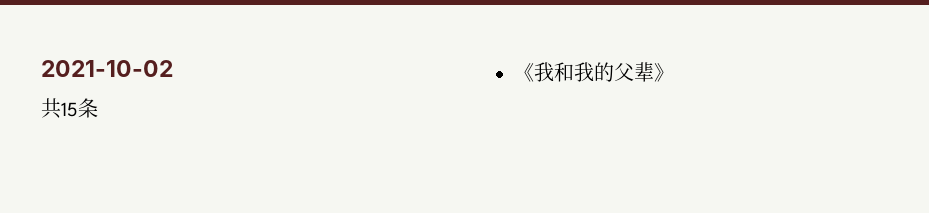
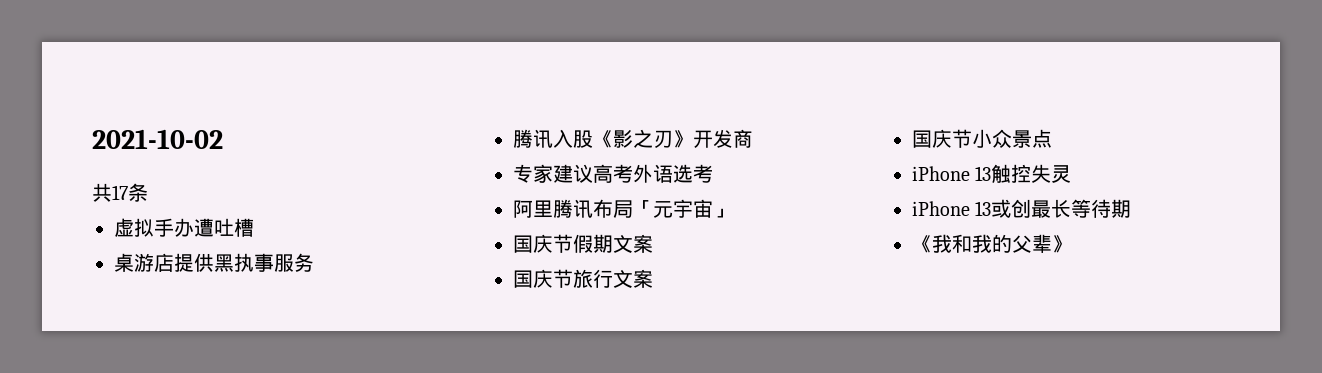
- 共15条
+ 共17条
+ 虚拟手办遭吐槽
+ 桌游店提供黑执事服务
+ 腾讯入股《影之刃》开发商
+ 专家建议高考外语选考
+ 阿里腾讯布局「元宇宙」
+ 国庆节假期文案
+ 国庆节旅行文案
+ 国庆节小众景点
+ iPhone 13触控失灵
+ iPhone 13或创最长等待期

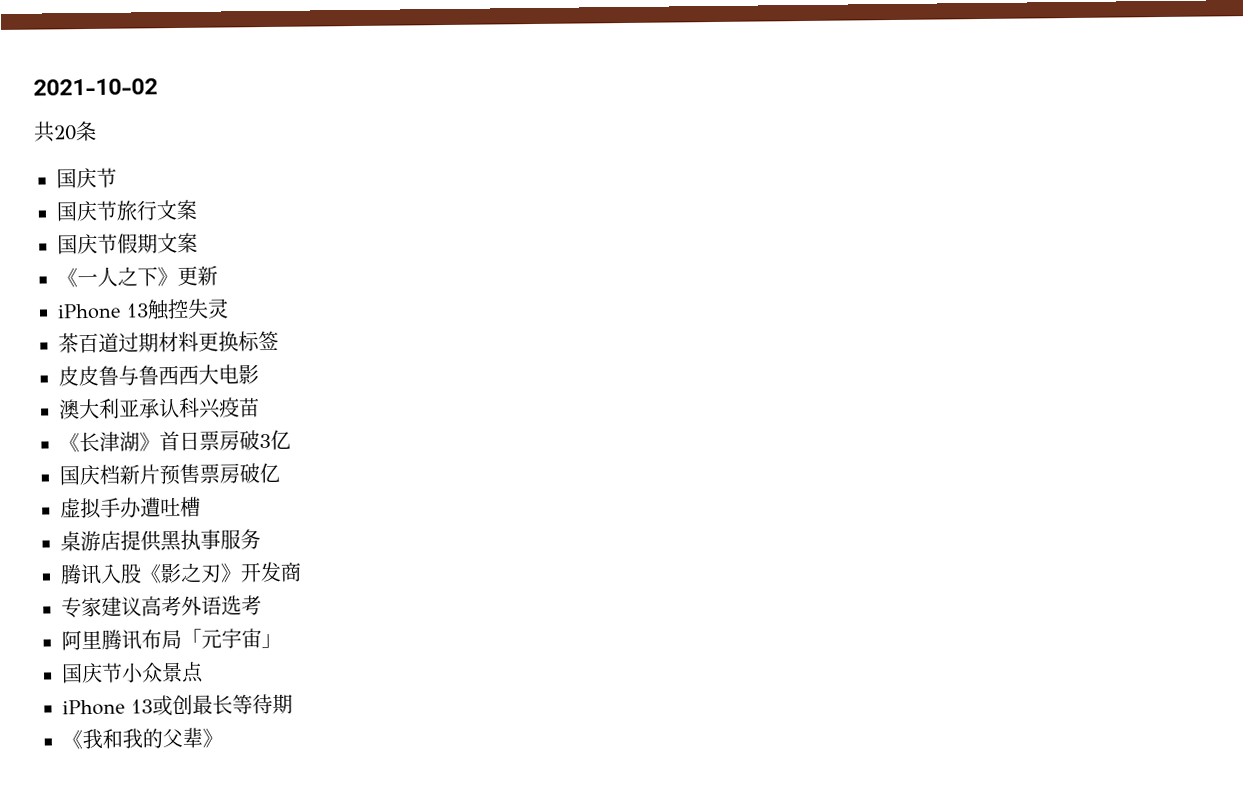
- 共17条
+ 共20条
+ 国庆节
+ 国庆节旅行文案
+ 国庆节假期文案
+ 《一人之下》更新
+ iPhone 13触控失灵
+ 茶百道过期材料更换标签
+ 皮皮鲁与鲁西西大电影
+ 澳大利亚承认科兴疫苗
+ 《长津湖》首日票房破3亿
+ 国庆档新片预售票房破亿
- 国庆节假期文案
- 国庆节旅行文案
- iPhone 13触控失灵

